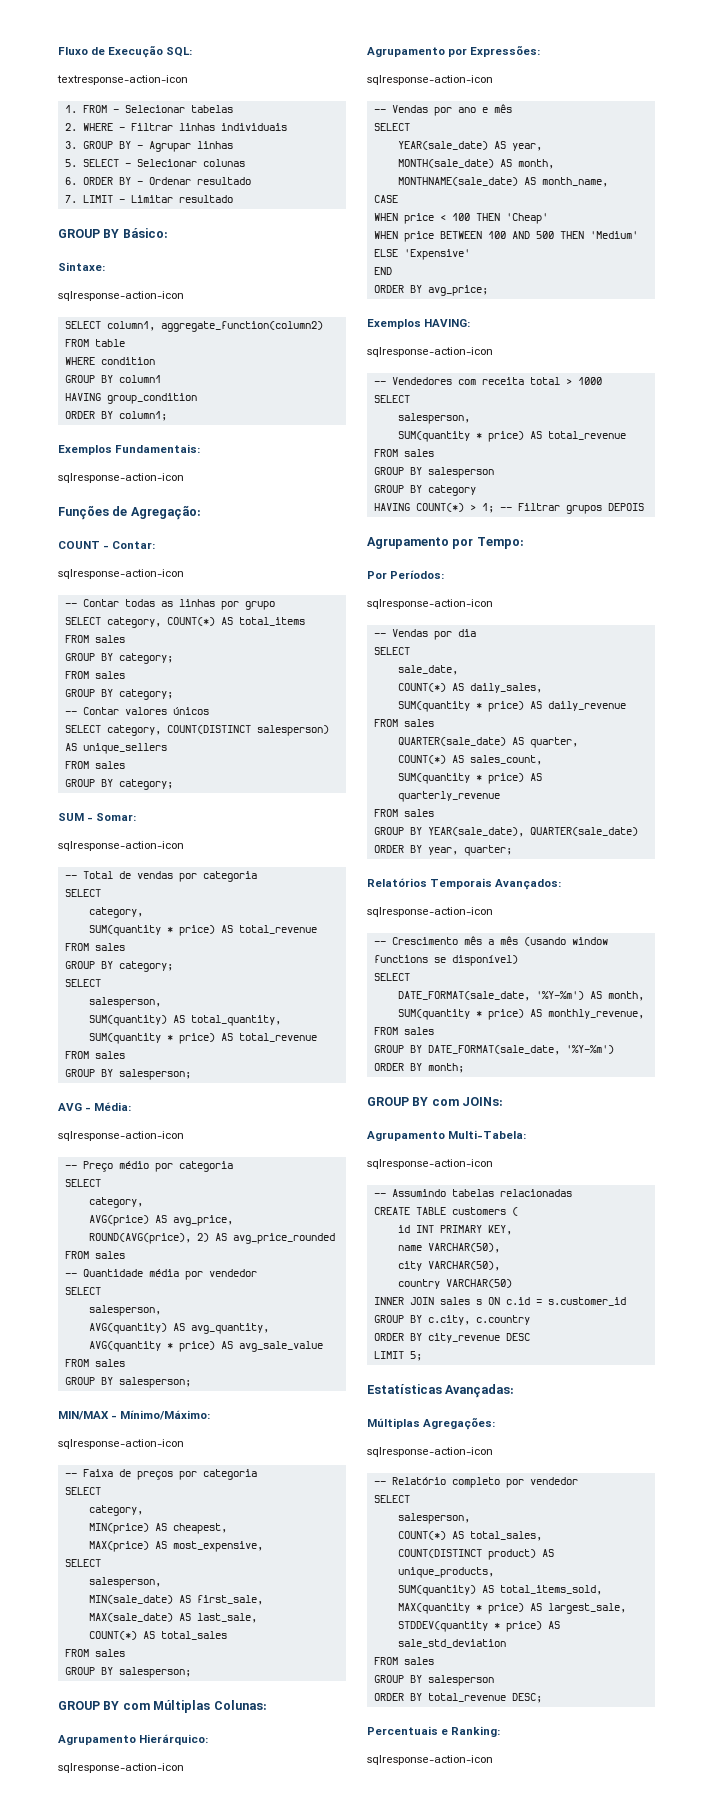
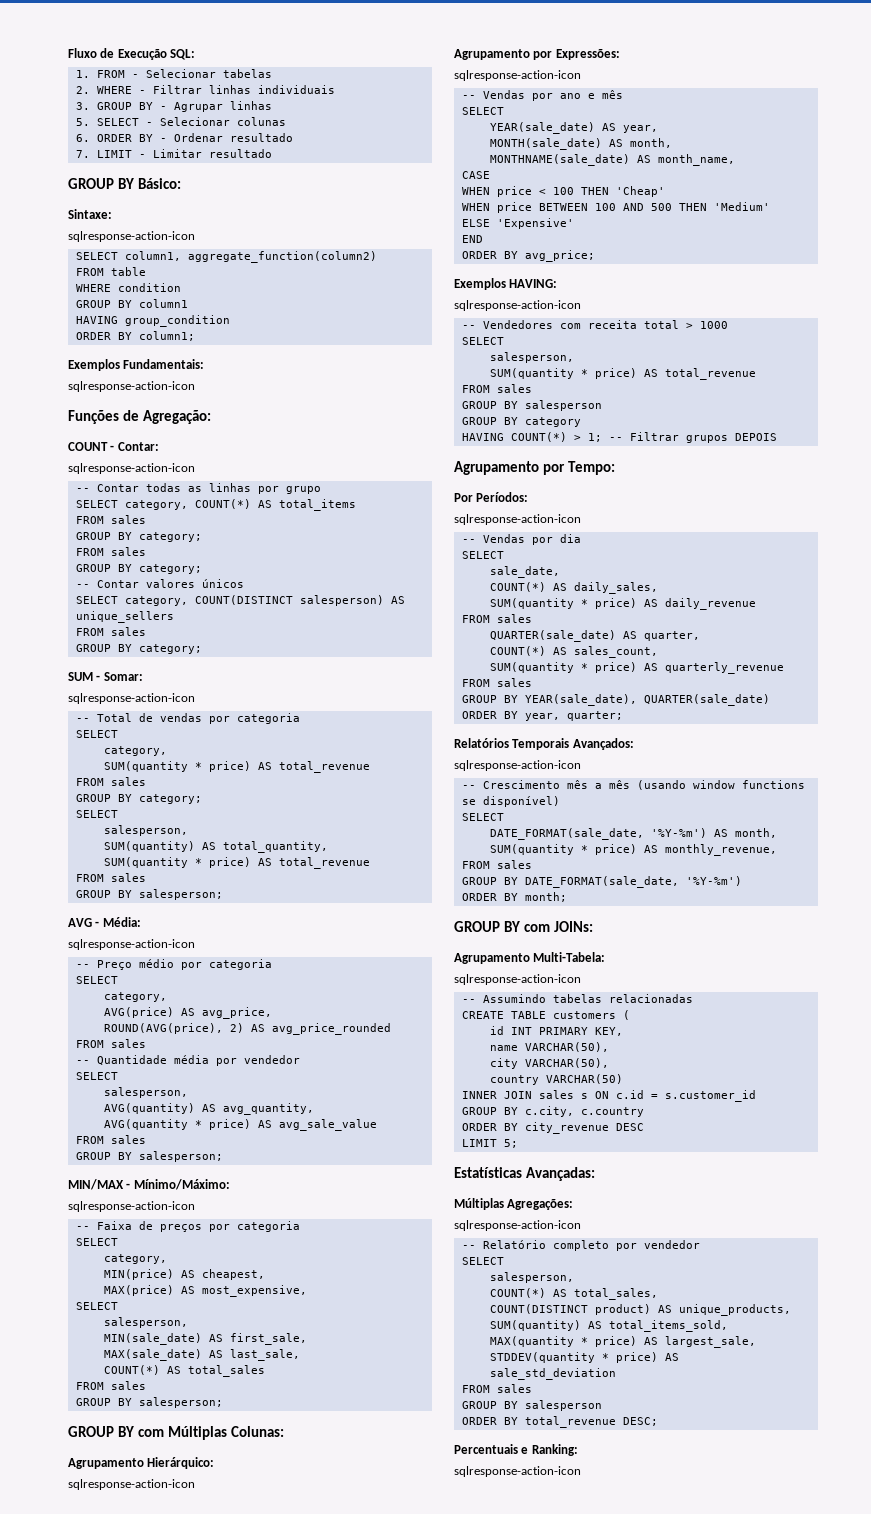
- textresponse-action-icon

